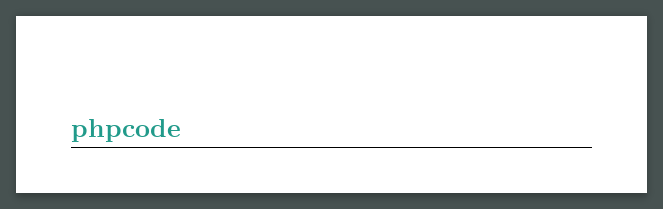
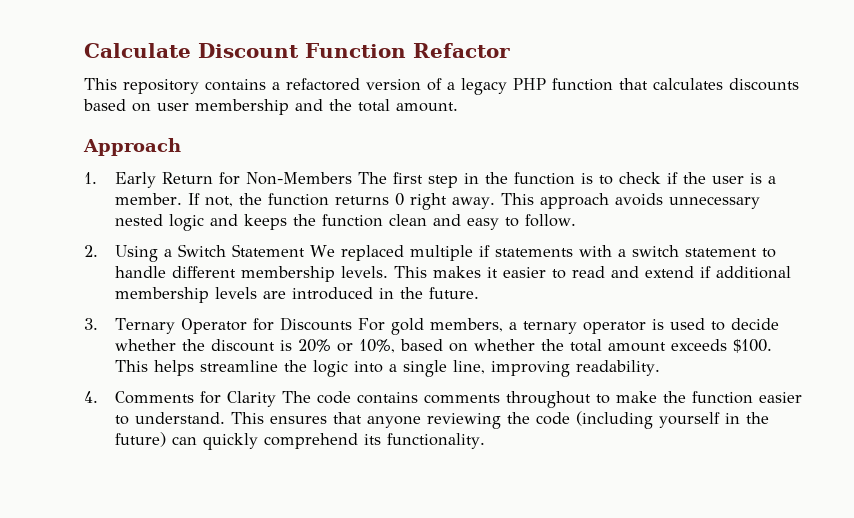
- phpcode
+ Calculate Discount Function Refactor
+ This repository contains a refactored version of a legacy PHP function that calculates discounts based on user membership and the total amount.
+ Approach
+ 1. Early Return for Non-Members The first step in the function is to check if the user is a member. If not, the function returns 0 right away. This approach avoids unnecessary nested logic and keeps the function clean and easy to follow.
+ 2. Using a Switch Statement We replaced multiple if statements with a switch statement to handle different membership levels. This makes it easier to read and extend if additional membership levels are introduced in the future.
+ 3. Ternary Operator for Discounts For gold members, a ternary operator is used to decide whether the discount is 20% or 10%, based on whether the total amount exceeds $100. This helps streamline the logic into a single line, improving readability.
+ 4. Comments for Clarity The code contains comments throughout to make the function easier to understand. This ensures that anyone reviewing the code (including yourself in the future) can quickly comprehend its functionality.

